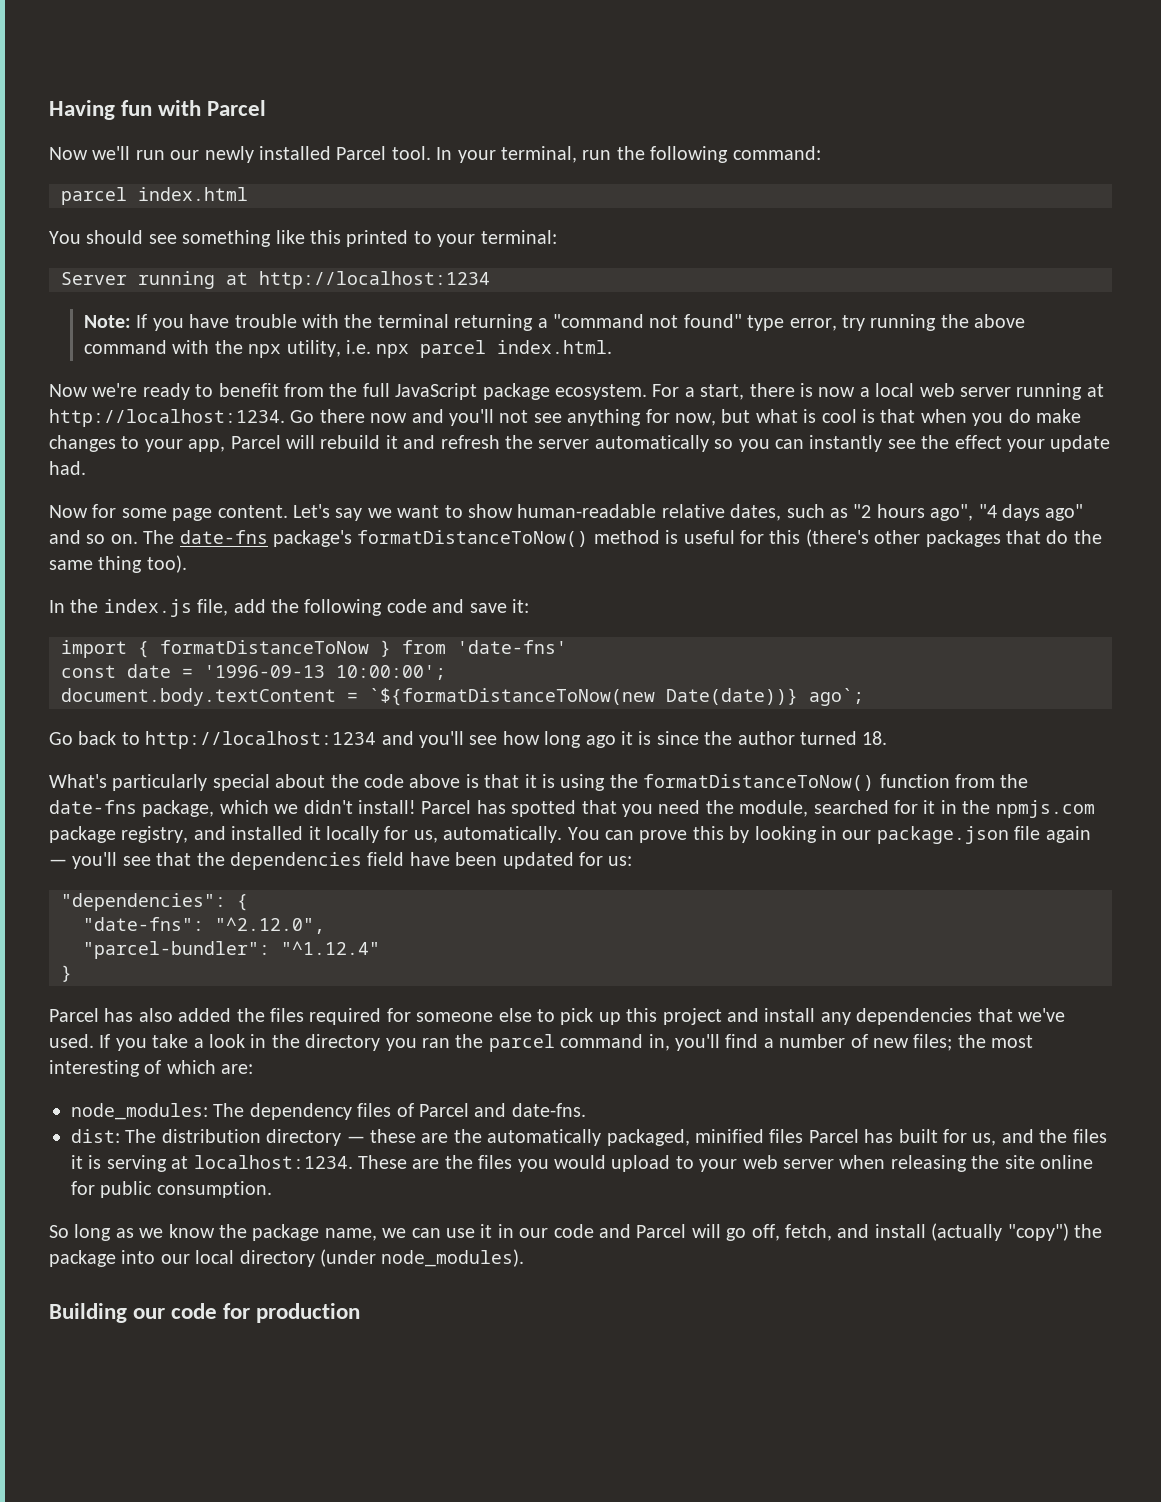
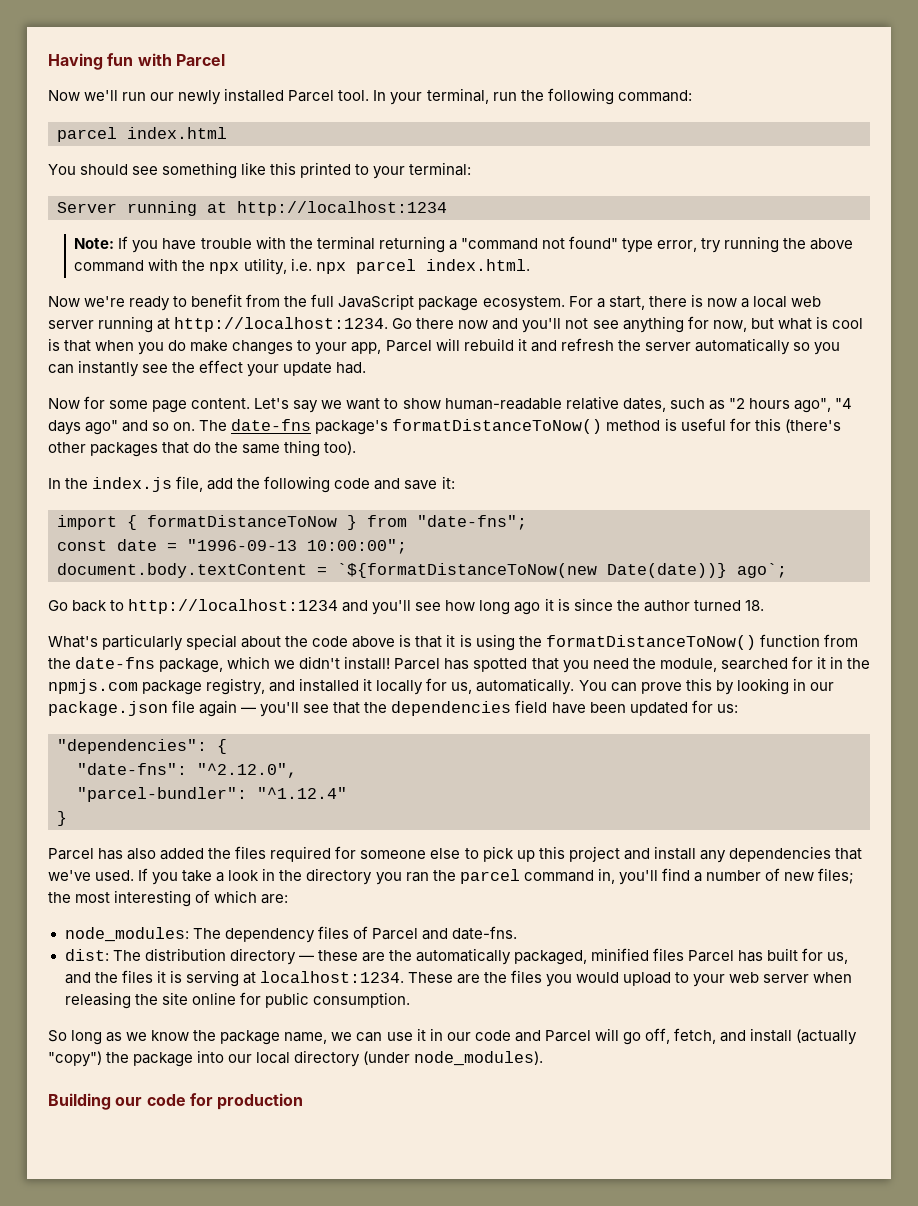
- import { formatDistanceToNow } from 'date-fns'
+ import { formatDistanceToNow } from "date-fns";
- const date = '1996-09-13 10:00:00';
+ const date = "1996-09-13 10:00:00";

